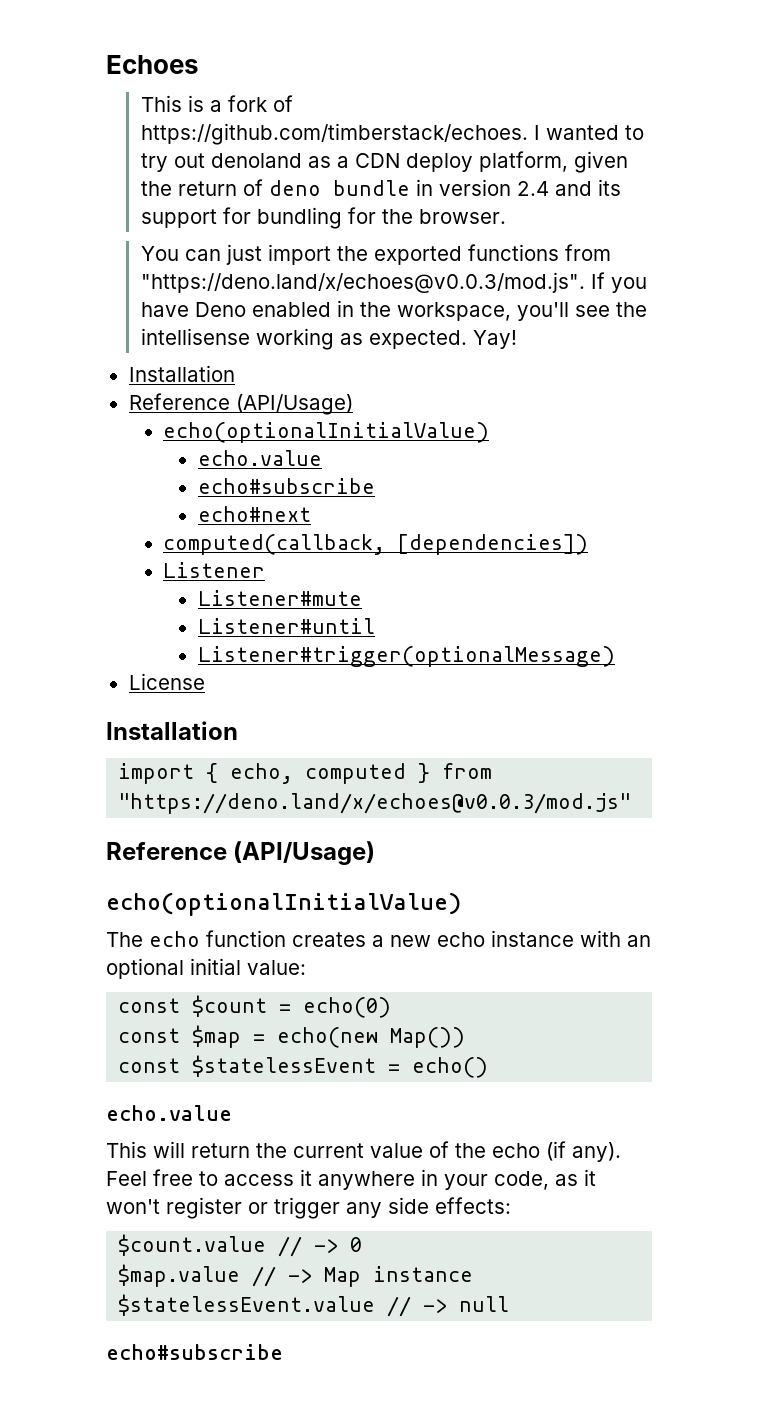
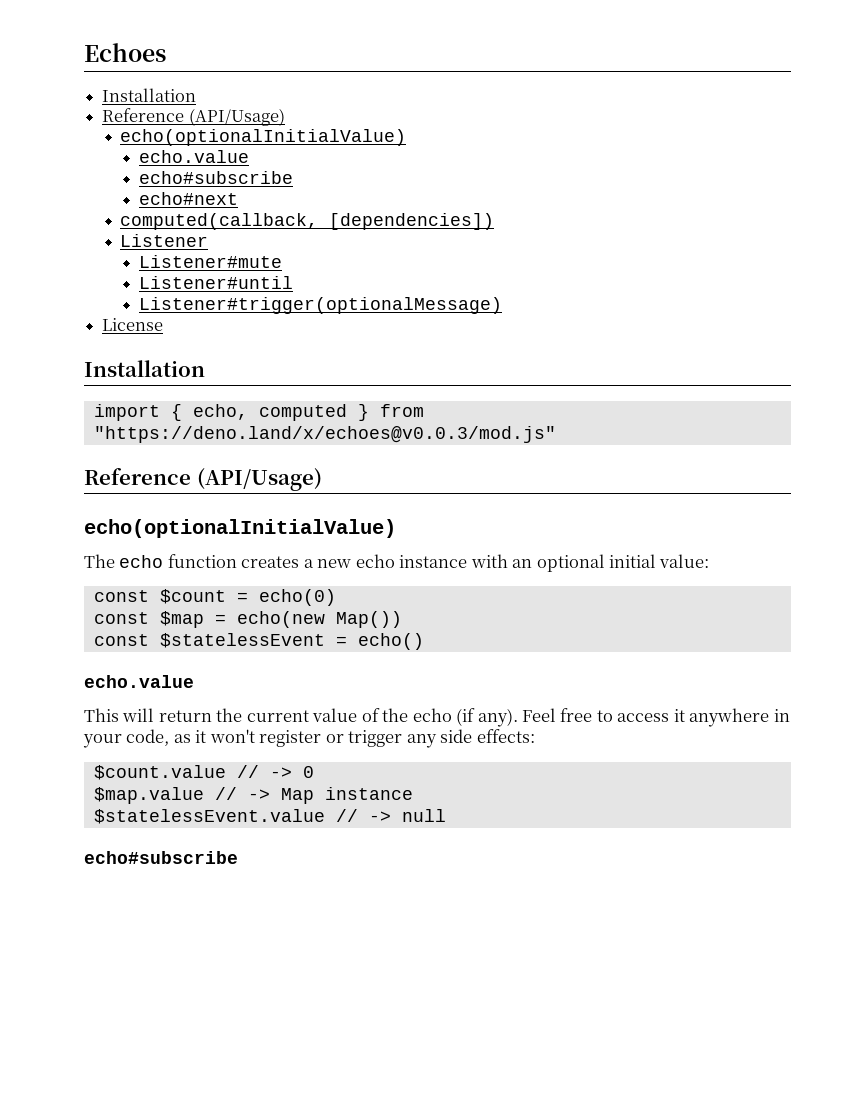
- This is a fork of https://github.com/timberstack/echoes. I wanted to try out denoland as a CDN deploy platform, given the return of deno bundle in version 2.4 and its support for bundling for the browser.
- You can just import the exported functions from "https://deno.land/x/echoes@v0.0.3/mod.js". If you have Deno enabled in the workspace, you'll see the intellisense working as expected. Yay!

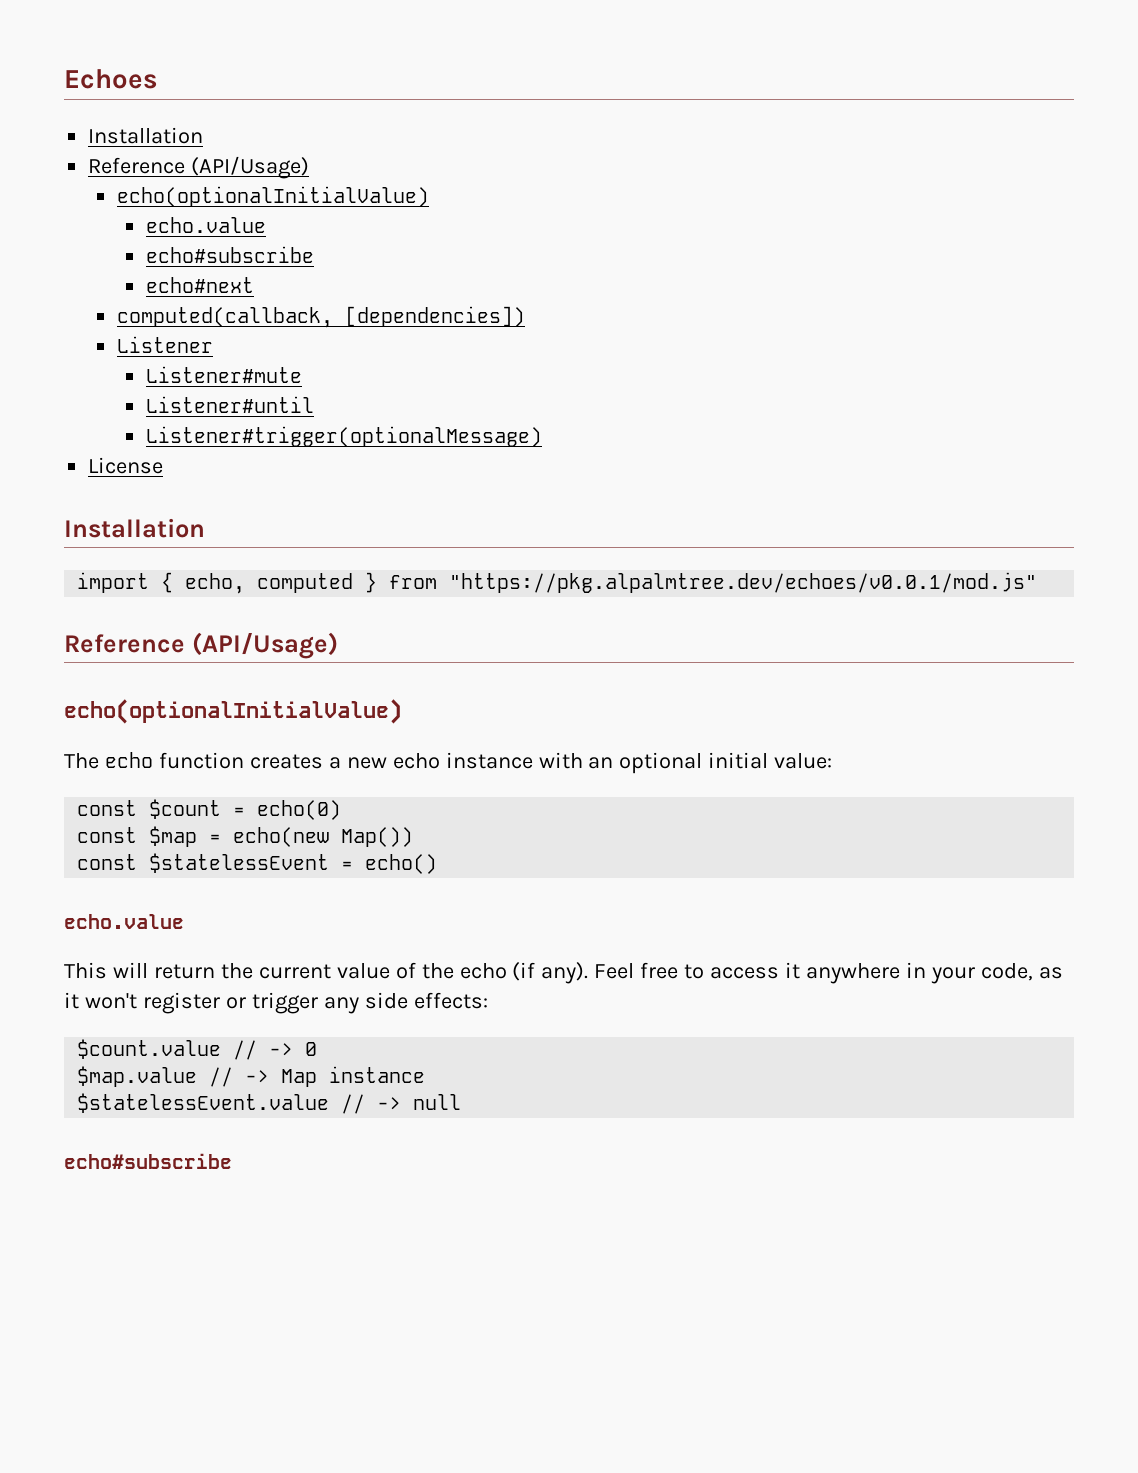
- import { echo, computed } from "https://deno.land/x/echoes@v0.0.3/mod.js"
+ import { echo, computed } from "https://pkg.alpalmtree.dev/echoes/v0.0.1/mod.js"

